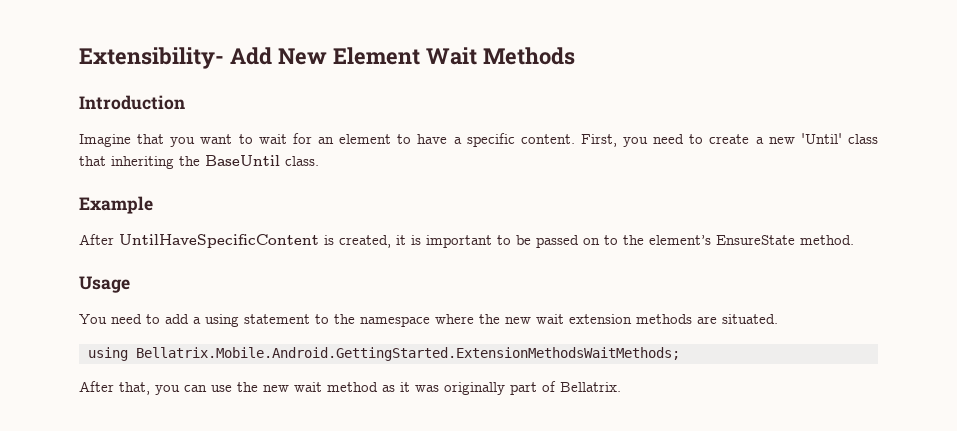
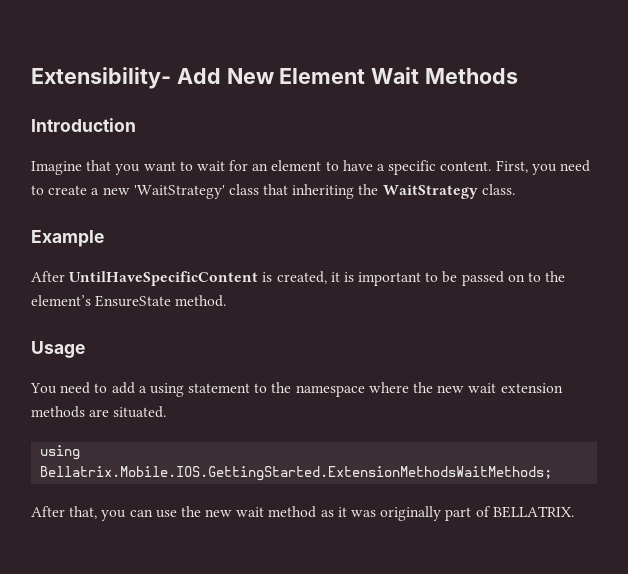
- First, you need to create a new 'Until' class that inheriting the BaseUntil class.
+ First, you need to create a new 'WaitStrategy' class that inheriting the WaitStrategy class.
- using Bellatrix.Mobile.Android.GettingStarted.ExtensionMethodsWaitMethods;
+ using Bellatrix.Mobile.IOS.GettingStarted.ExtensionMethodsWaitMethods;
- After that, you can use the new wait method as it was originally part of Bellatrix.
+ After that, you can use the new wait method as it was originally part of BELLATRIX.

